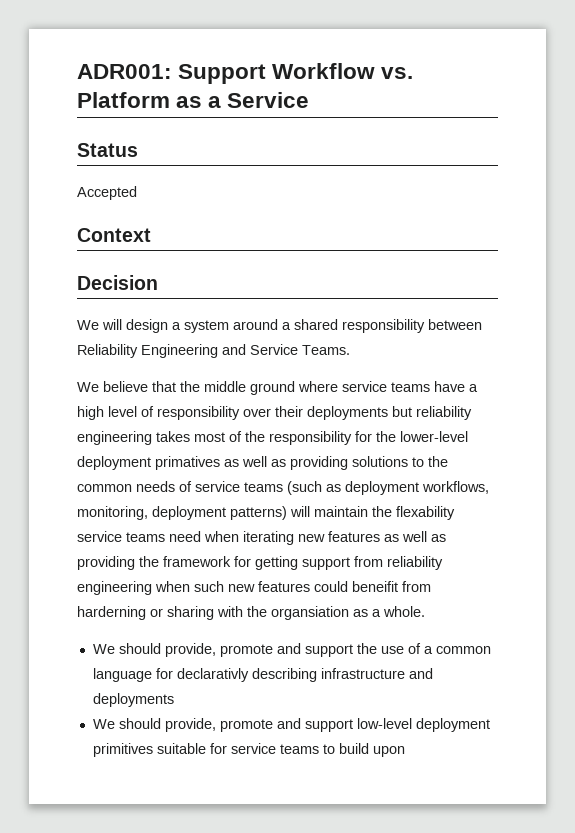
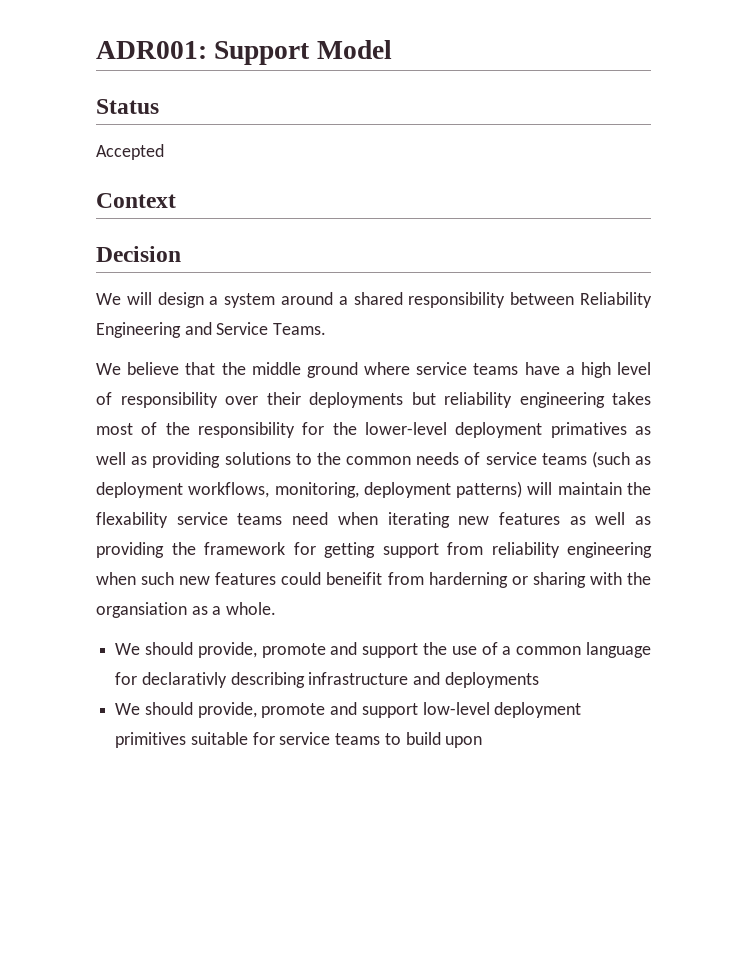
- ADR001: Support Workflow vs. Platform as a Service
+ ADR001: Support Model

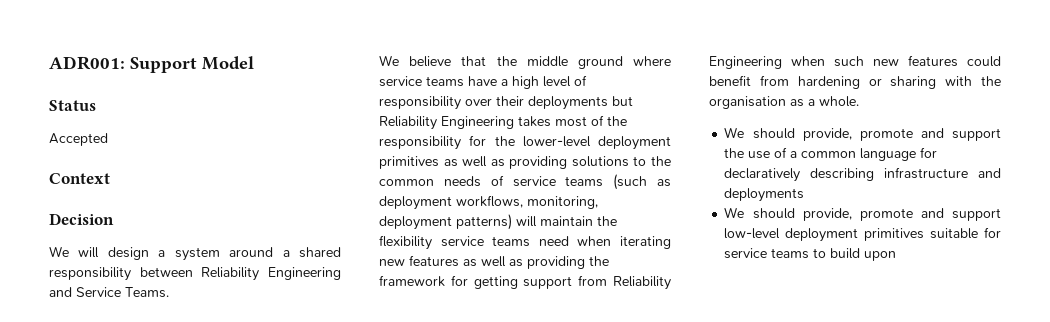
- We believe that the middle ground where service teams have a high level of responsibility over their deployments but reliability engineering takes most of the responsibility for the lower-level deployment primatives as well as providing solutions to the common needs of service teams (such as deployment workflows, monitoring, deployment patterns) will maintain the flexability service teams need when iterating new features as well as providing the framework for getting support from reliability engineering when such new features could beneifit from harderning or sharing with the organsiation as a whole.
+ We believe that the middle ground where service teams have a high level of responsibility over their deployments but Reliability Engineering takes most of the responsibility for the lower-level deployment primitives as well as providing solutions to the common needs of service teams (such as deployment workflows, monitoring, deployment patterns) will maintain the flexibility service teams need when iterating new features as well as providing the framework for getting support from Reliability Engineering when such new features could benefit from hardening or sharing with the organisation as a whole.
- We should provide, promote and support the use of a common language for declarativly describing infrastructure and deployments
+ We should provide, promote and support the use of a common language for declaratively describing infrastructure and deployments

